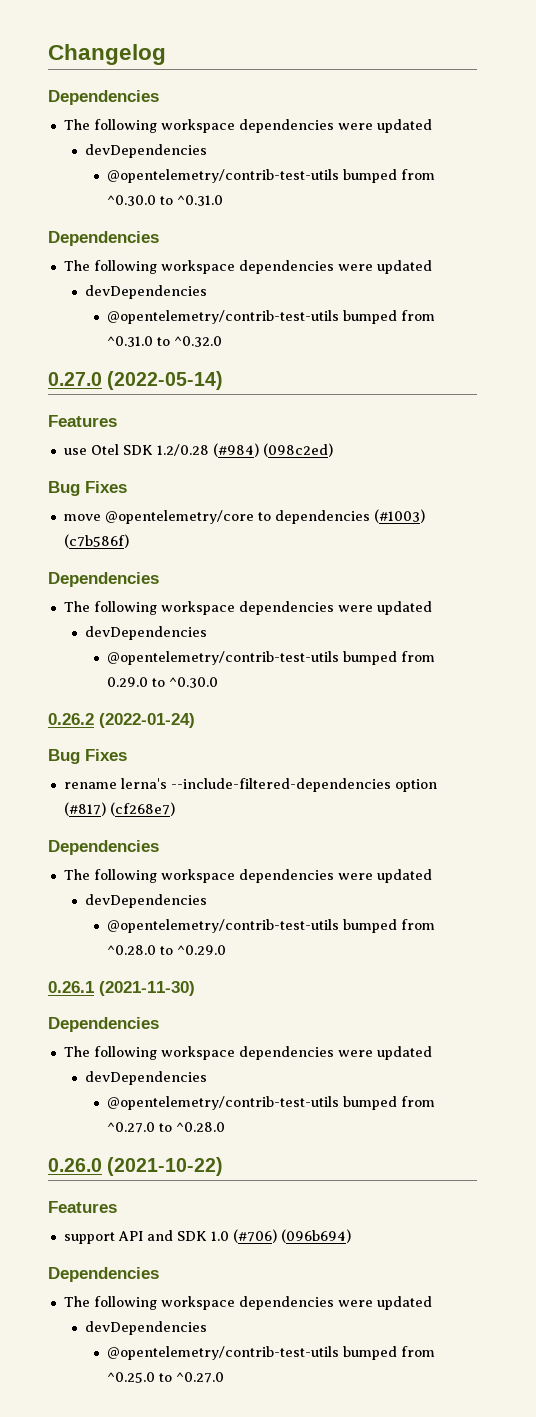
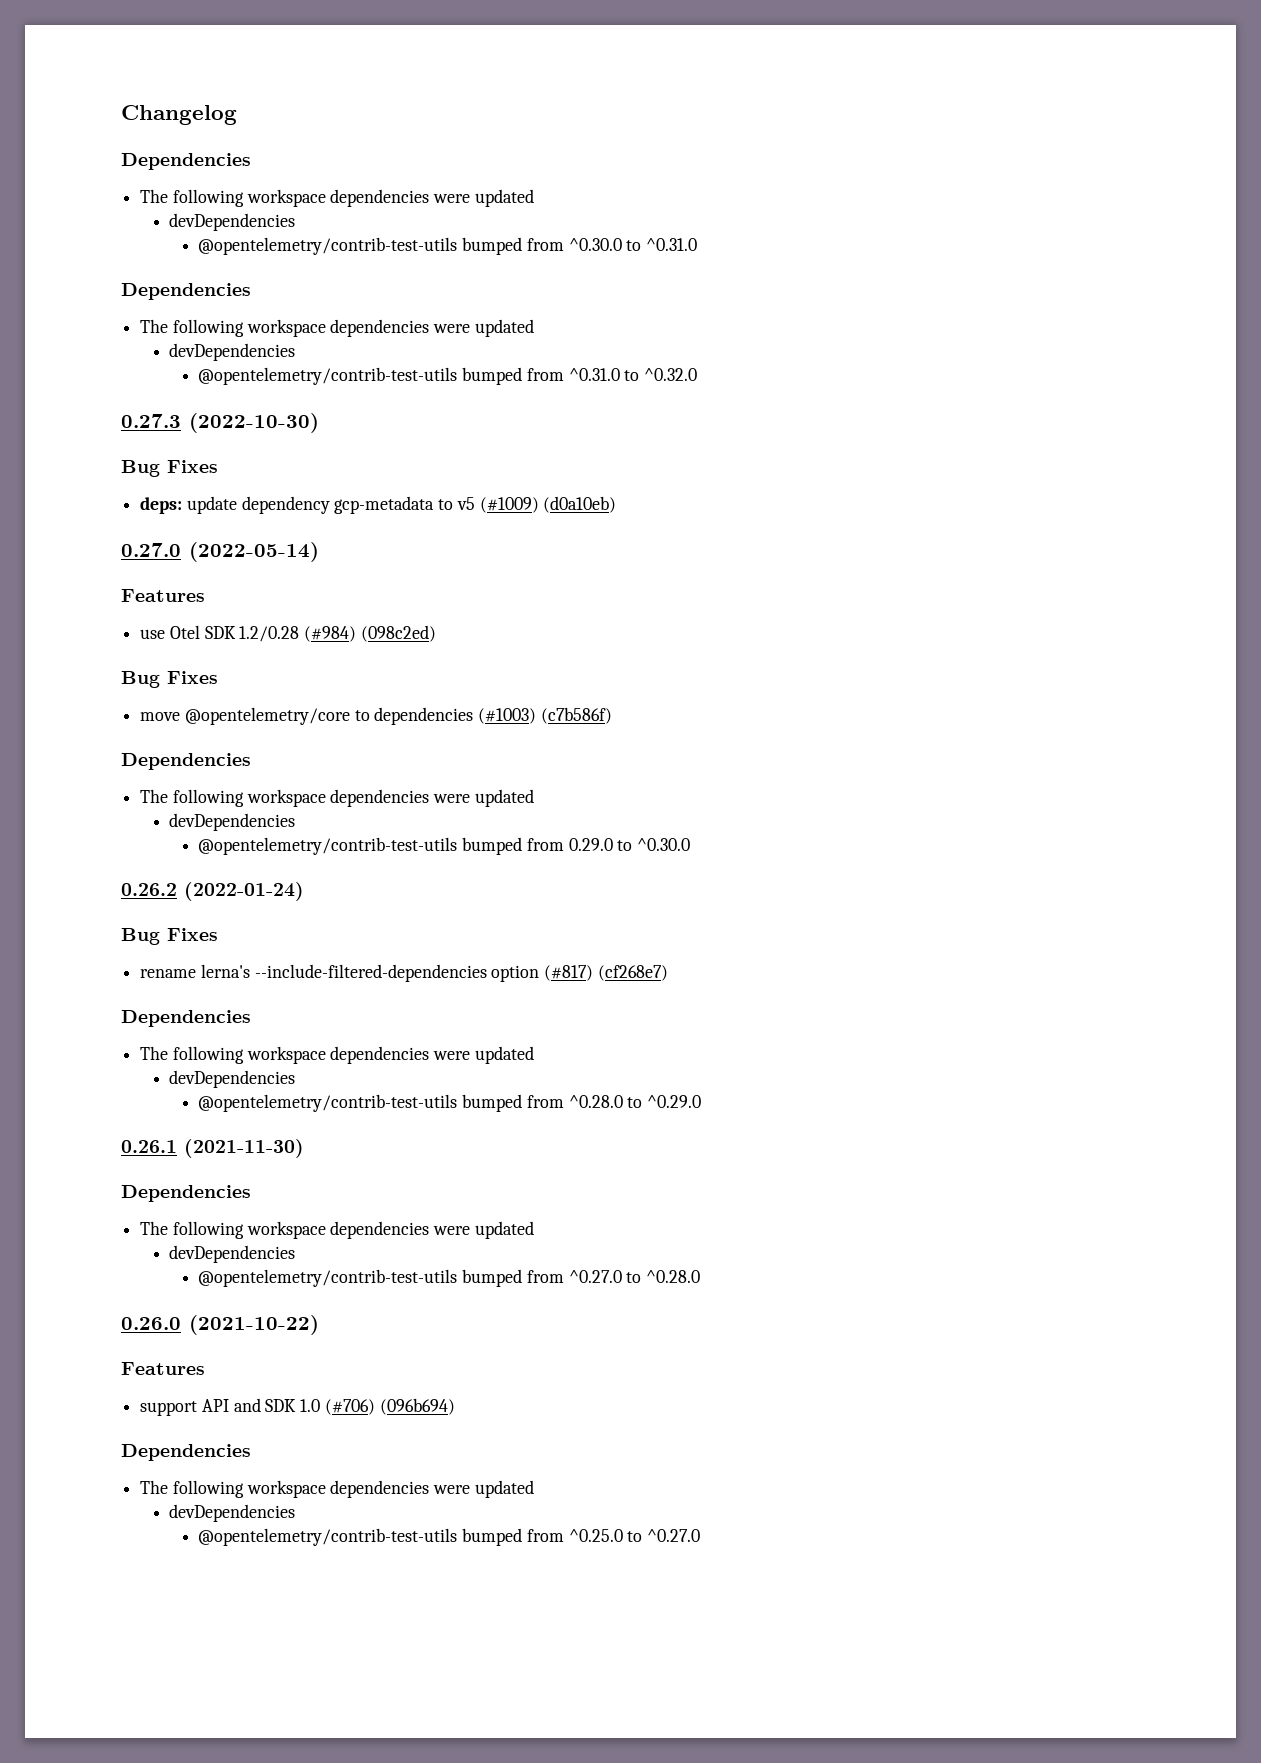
+ 0.27.3 (2022-10-30)
+ Bug Fixes
+ deps: update dependency gcp-metadata to v5 (#1009) (d0a10eb)

